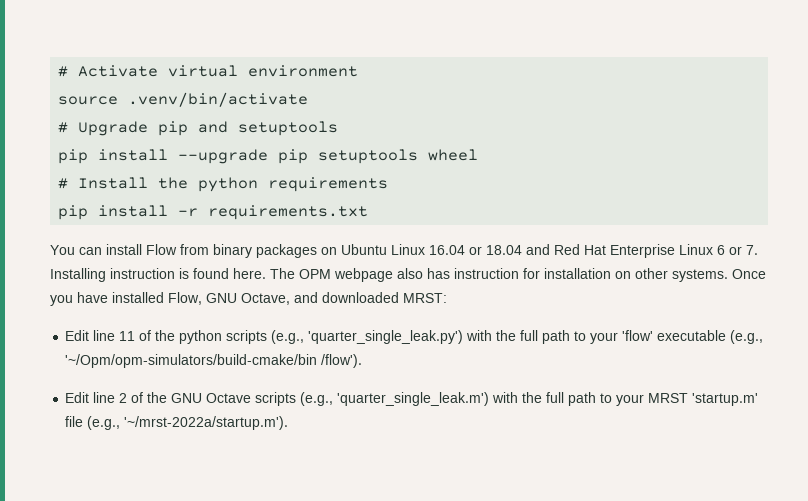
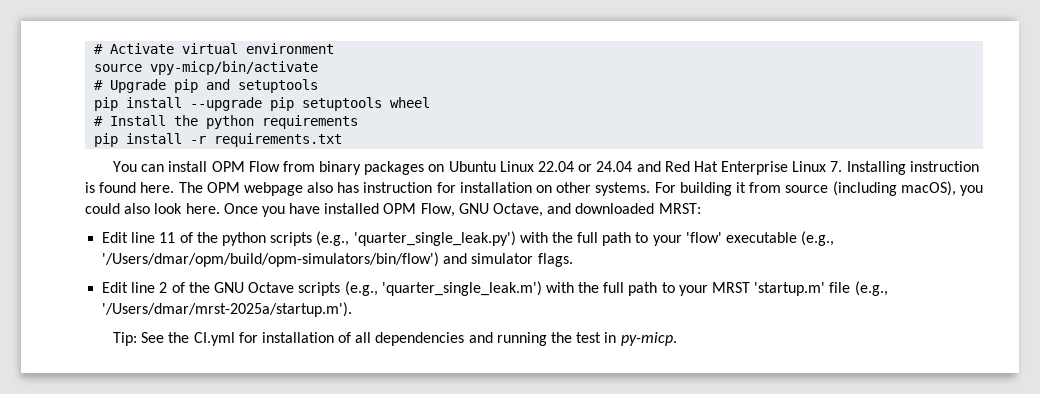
- source .venv/bin/activate
+ source vpy-micp/bin/activate
- You can install Flow from binary packages on Ubuntu Linux 16.04 or 18.04 and Red Hat Enterprise Linux 6 or 7. Installing instruction is found here.
+ You can install OPM Flow from binary packages on Ubuntu Linux 22.04 or 24.04 and Red Hat Enterprise Linux 7. Installing instruction is found here.
+ For building it from source (including macOS), you could also look here.
- Once you have installed Flow, GNU Octave, and downloaded MRST:
+ Once you have installed OPM Flow, GNU Octave, and downloaded MRST:
- Edit line 11 of the python scripts (e.g., 'quarter_single_leak.py') with the full path to your 'flow' executable (e.g., '~/Opm/opm-simulators/build-cmake/bin /flow').
+ Edit line 11 of the python scripts (e.g., 'quarter_single_leak.py') with the full path to your 'flow' executable (e.g., '/Users/dmar/opm/build/opm-simulators/bin/flow') and simulator flags.
- Edit line 2 of the GNU Octave scripts (e.g., 'quarter_single_leak.m') with the full path to your MRST 'startup.m' file (e.g., '~/mrst-2022a/startup.m').
+ Edit line 2 of the GNU Octave scripts (e.g., 'quarter_single_leak.m') with the full path to your MRST 'startup.m' file (e.g., '/Users/dmar/mrst-2025a/startup.m').
+ Tip: See the CI.yml for installation of all dependencies and running the test in py-micp.

